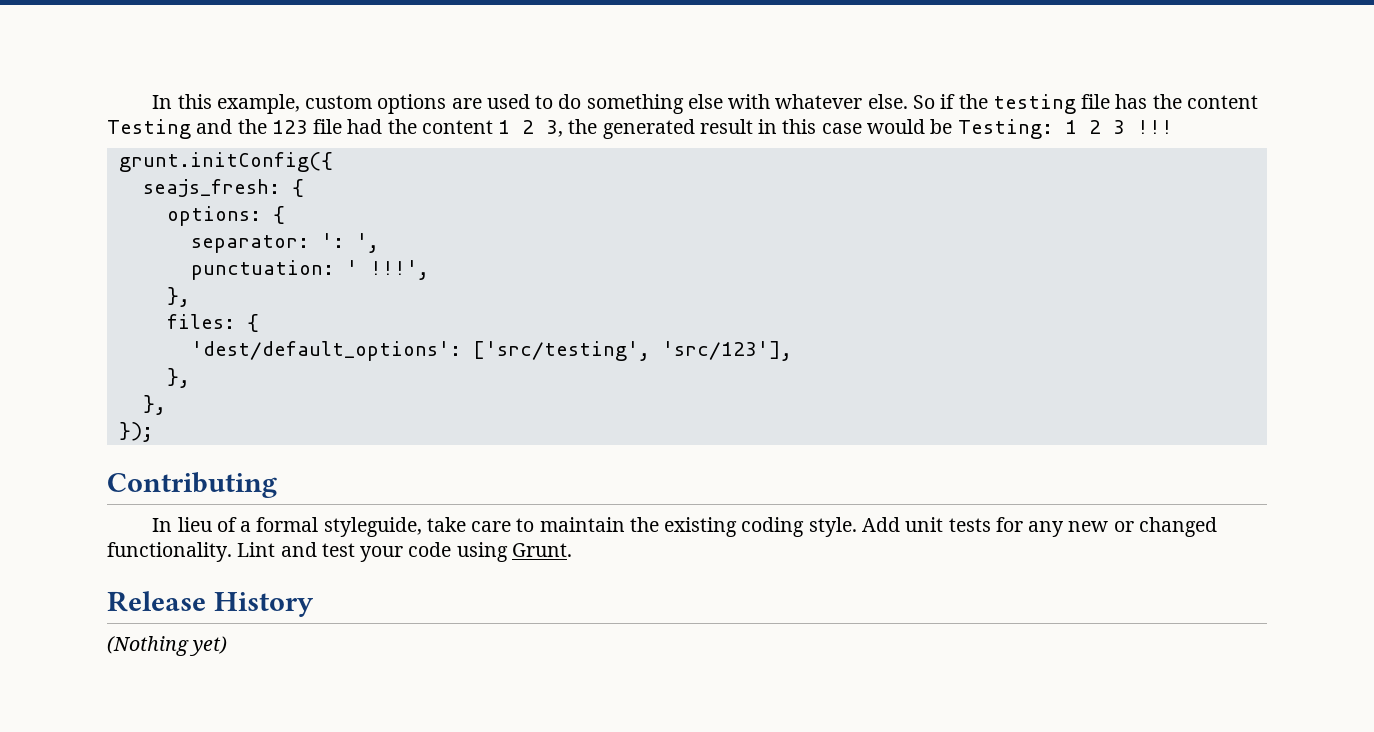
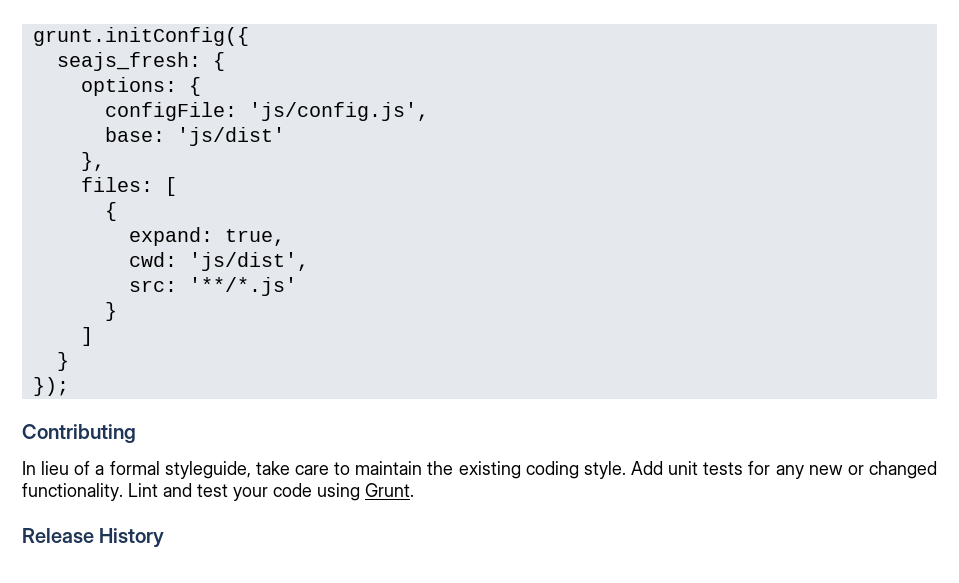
- In this example, custom options are used to do something else with whatever else. So if the testing file has the content Testing and the 123 file had the content 1 2 3, the generated result in this case would be Testing: 1 2 3 !!!
- separator: ': ',
- punctuation: ' !!!',
+ configFile: 'js/config.js',
+ base: 'js/dist'
- files: {
- 'dest/default_options': ['src/testing', 'src/123'],
- },
- },
+ files: [
+ {
+ expand: true,
+ cwd: 'js/dist',
+ src: '**/*.js'
+ }
+ ]
+ }
- (Nothing yet)

